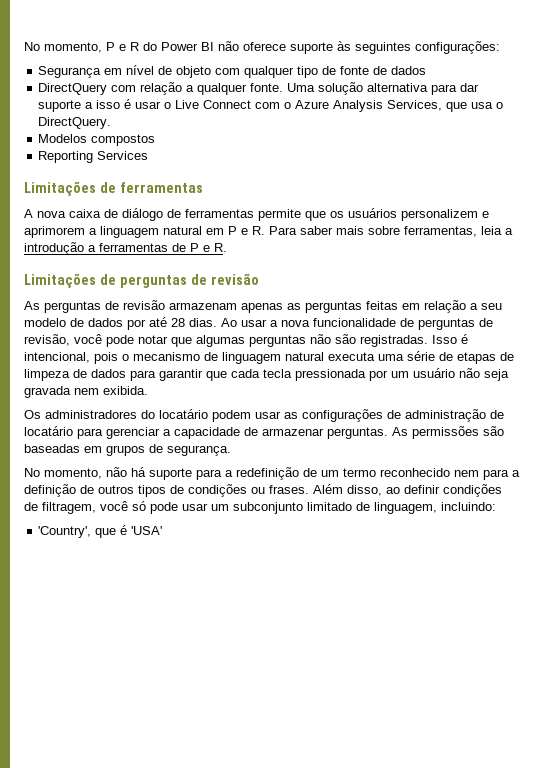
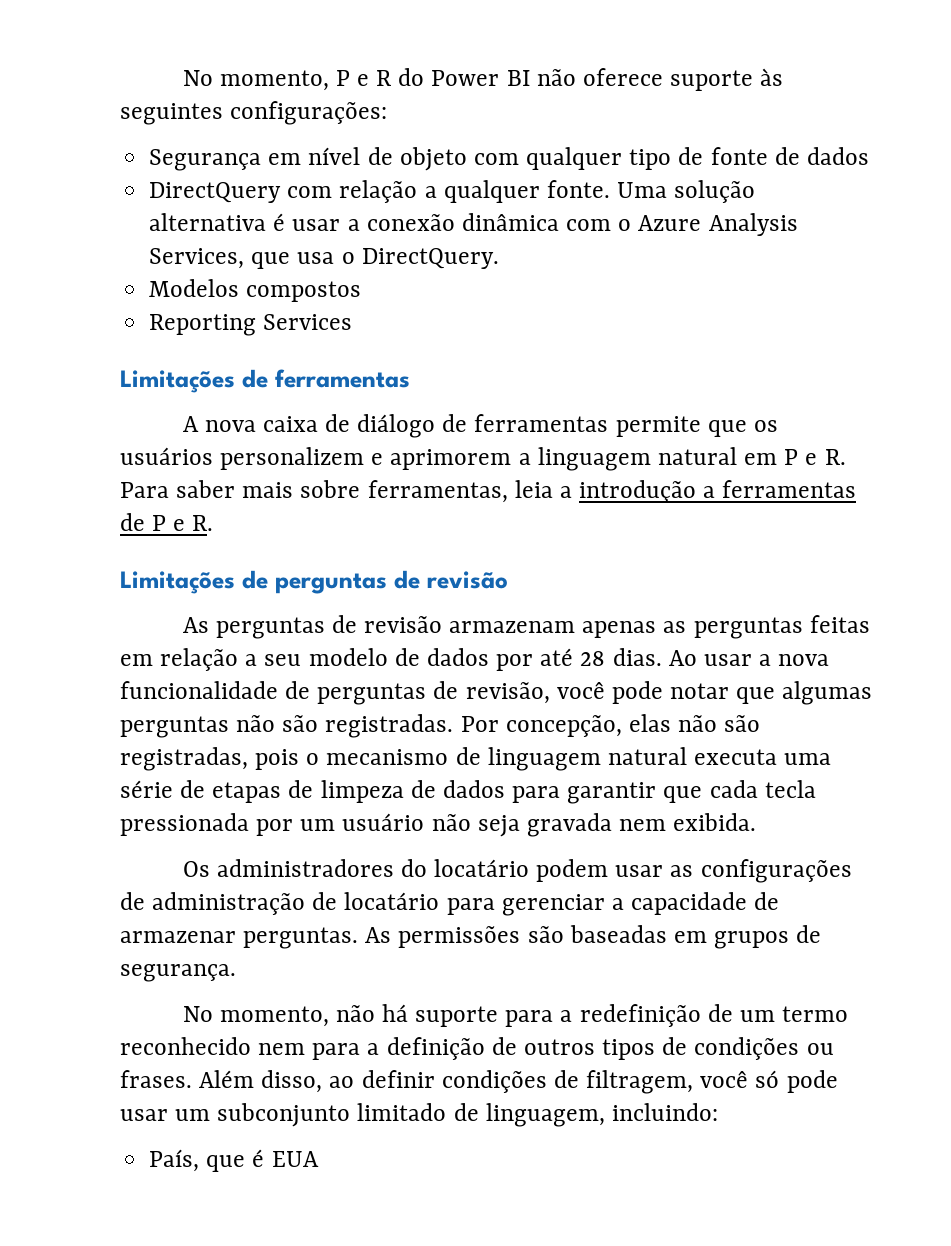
- Uma solução alternativa para dar suporte a isso é usar o Live Connect com o Azure Analysis Services, que usa o DirectQuery.
+ Uma solução alternativa é usar a conexão dinâmica com o Azure Analysis Services, que usa o DirectQuery.
- Isso é intencional, pois o mecanismo de linguagem natural executa uma série de etapas de limpeza de dados para garantir que cada tecla pressionada por um usuário não seja gravada nem exibida.
+ Por concepção, elas não são registradas, pois o mecanismo de linguagem natural executa uma série de etapas de limpeza de dados para garantir que cada tecla pressionada por um usuário não seja gravada nem exibida.
- 'Country', que é 'USA'
+ País, que é EUA

